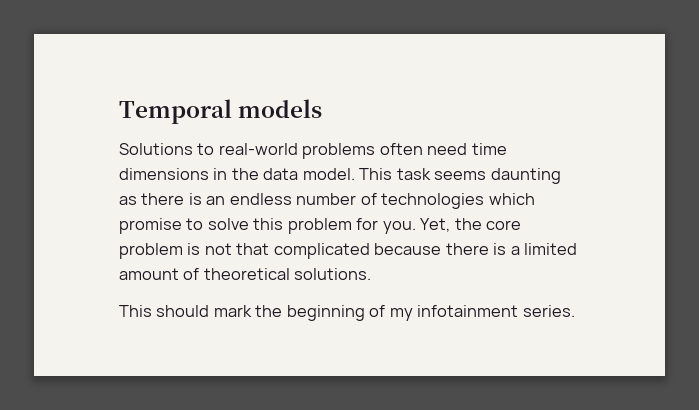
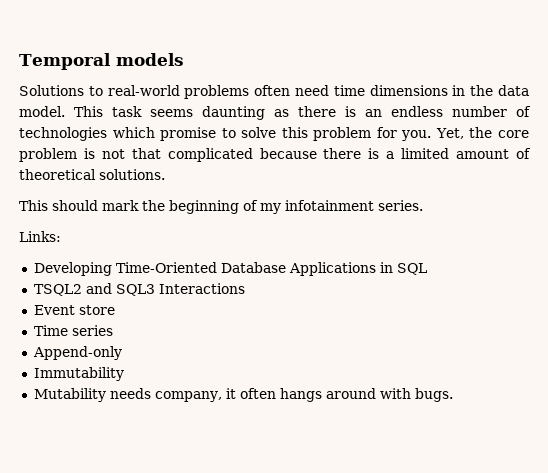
+ Links:
+ Developing Time-Oriented Database Applications in SQL
+ TSQL2 and SQL3 Interactions
+ Event store
+ Time series
+ Append-only
+ Immutability
+ Mutability needs company, it often hangs around with bugs.

